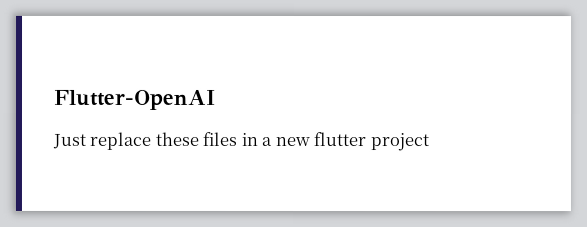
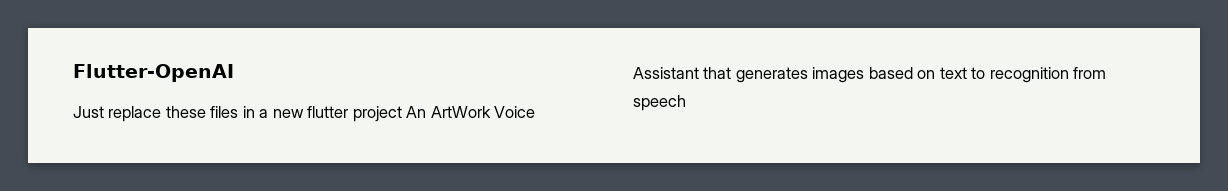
- Just replace these files in a new flutter project
+ Just replace these files in a new flutter project An ArtWork Voice Assistant that generates images based on text to recognition from speech

